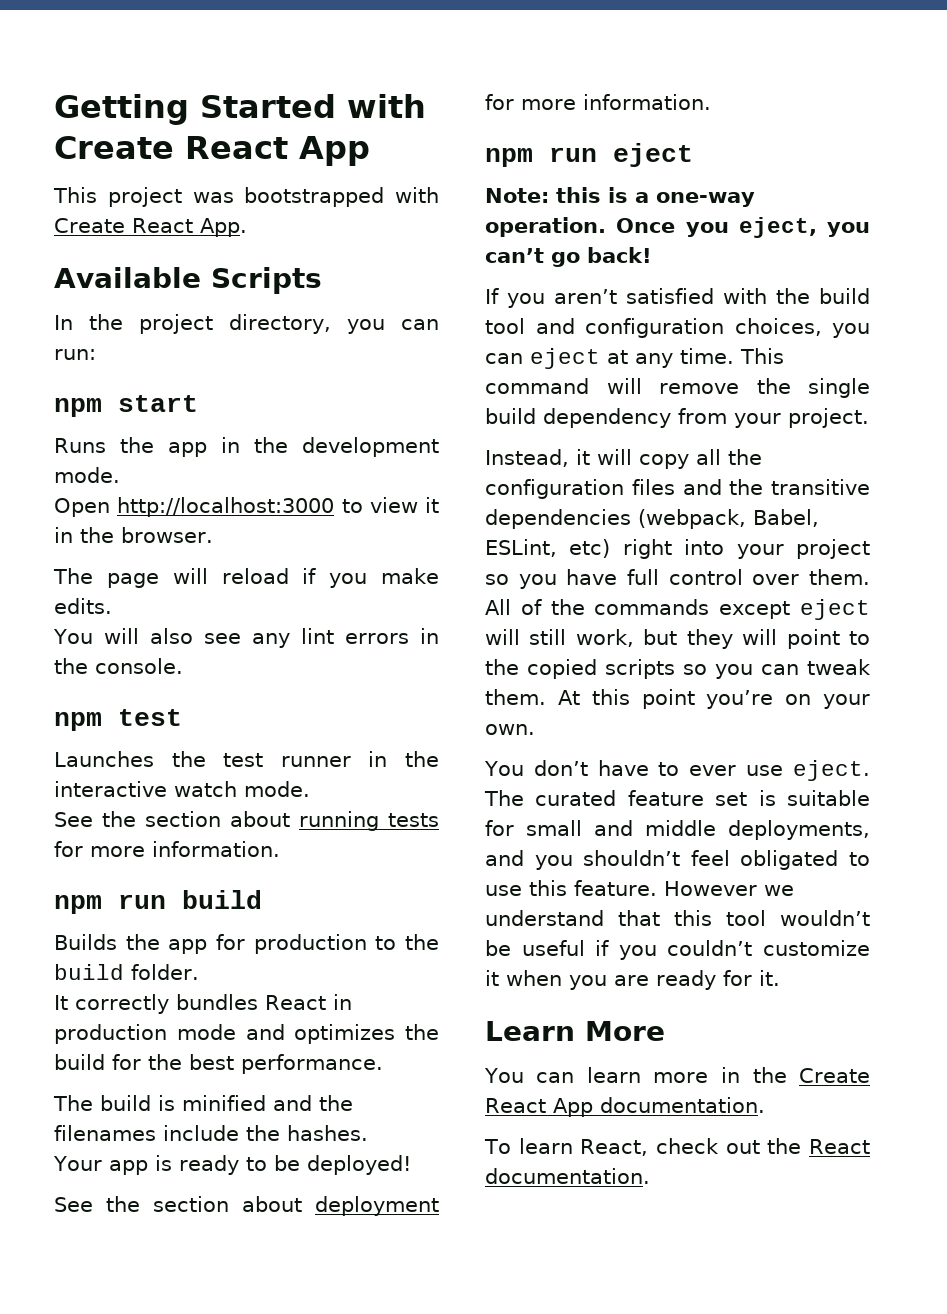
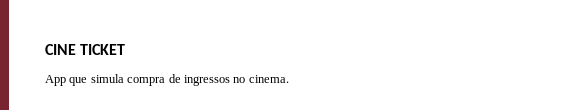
- Getting Started with Create React App
- This project was bootstrapped with Create React App.
- Available Scripts
- In the project directory, you can run:
- npm start
- Runs the app in the development mode.
- Open http://localhost:3000 to view it in the browser.
- The page will reload if you make edits.
- You will also see any lint errors in the console.
- npm test
- Launches the test runner in the interactive watch mode.
- See the section about running tests for more information.
- npm run build
- Builds the app for production to the build folder.
- It correctly bundles React in production mode and optimizes the build for the best performance.
- The build is minified and the filenames include the hashes.
- Your app is ready to be deployed!
- See the section about deployment for more information.
- npm run eject
- Note: this is a one-way operation. Once you eject, you can’t go back!
- If you aren’t satisfied with the build tool and configuration choices, you can eject at any time. This command will remove the single build dependency from your project.
- Instead, it will copy all the configuration files and the transitive dependencies (webpack, Babel, ESLint, etc) right into your project so you have full control over them. All of the commands except eject will still work, but they will point to the copied scripts so you can tweak them. At this point you’re on your own.
- You don’t have to ever use eject. The curated feature set is suitable for small and middle deployments, and you shouldn’t feel obligated to use this feature. However we understand that this tool wouldn’t be useful if you couldn’t customize it when you are ready for it.
- Learn More
- You can learn more in the Create React App documentation.
- To learn React, check out the React documentation.
+ CINE TICKET
+ App que simula compra de ingressos no cinema.

